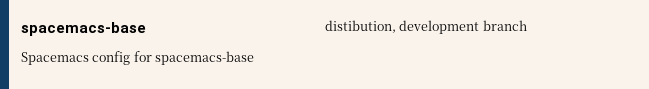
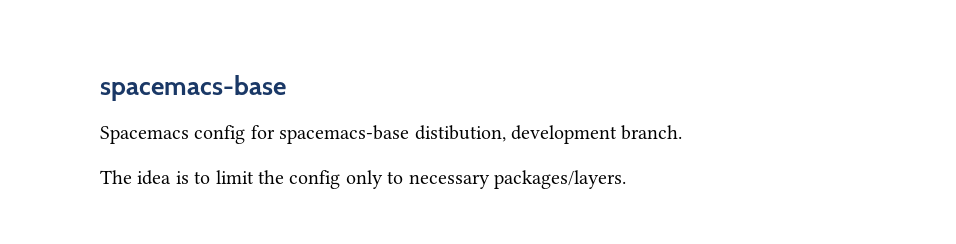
- Spacemacs config for spacemacs-base distibution, development branch
+ Spacemacs config for spacemacs-base distibution, development branch.
+ The idea is to limit the config only to necessary packages/layers.

